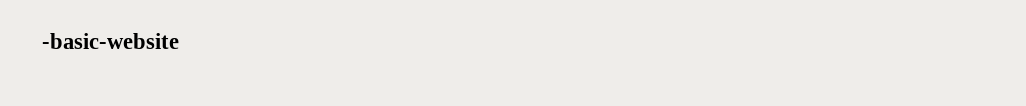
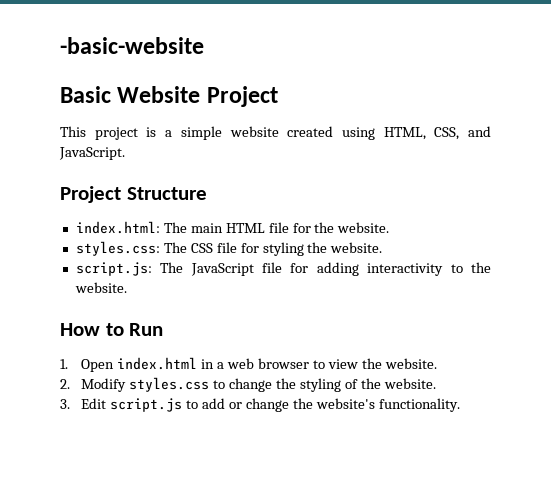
+ Basic Website Project
+ This project is a simple website created using HTML, CSS, and JavaScript.
+ Project Structure
+ index.html: The main HTML file for the website.
+ styles.css: The CSS file for styling the website.
+ script.js: The JavaScript file for adding interactivity to the website.
+ How to Run
+ 1. Open index.html in a web browser to view the website.
+ 2. Modify styles.css to change the styling of the website.
+ 3. Edit script.js to add or change the website's functionality.

